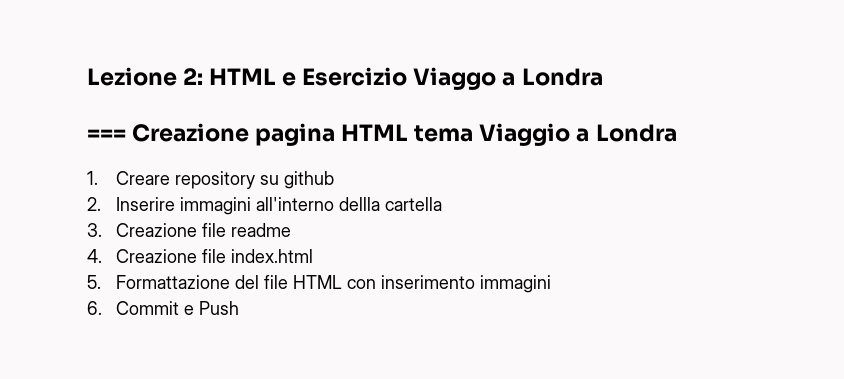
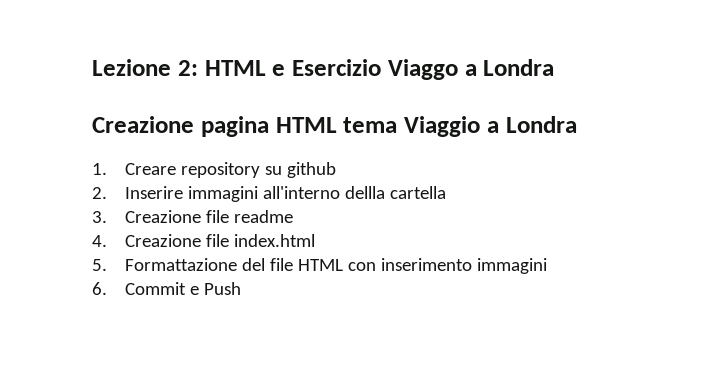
- === Creazione pagina HTML tema Viaggio a Londra
+ Creazione pagina HTML tema Viaggio a Londra

